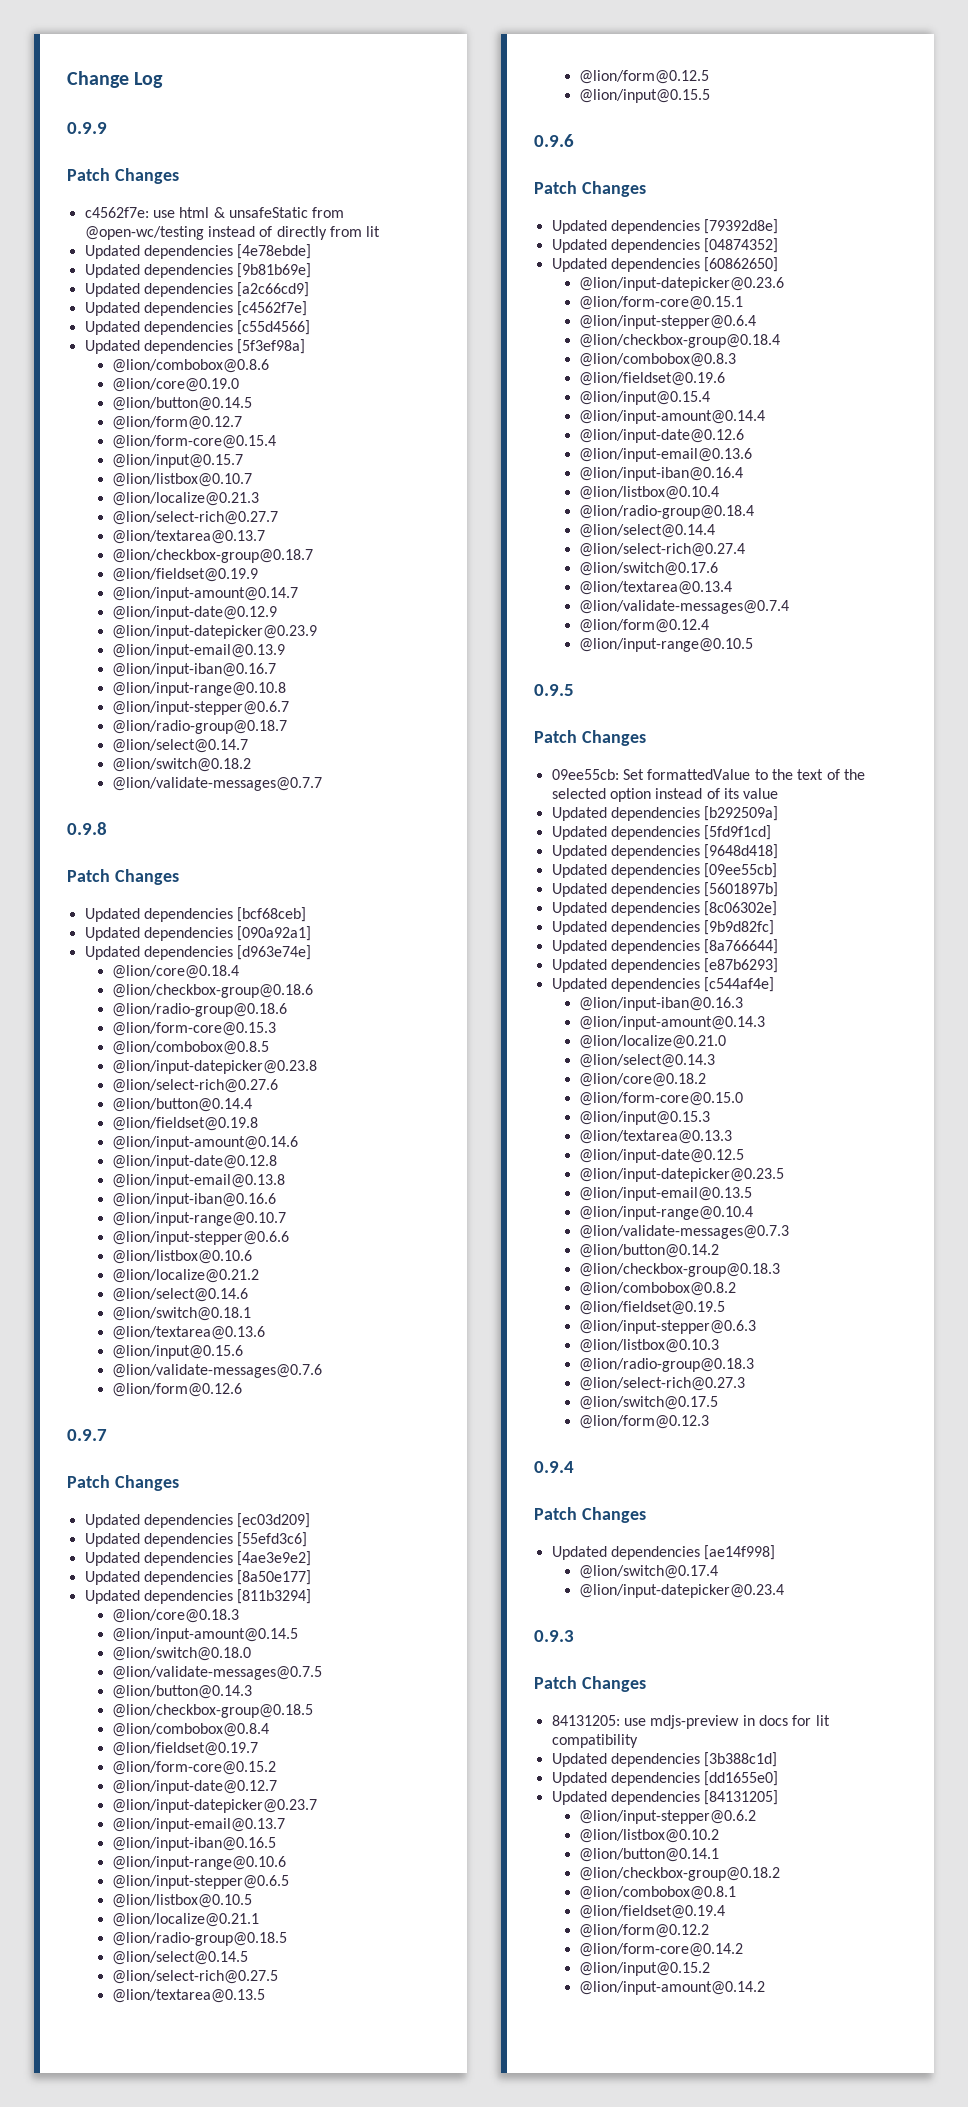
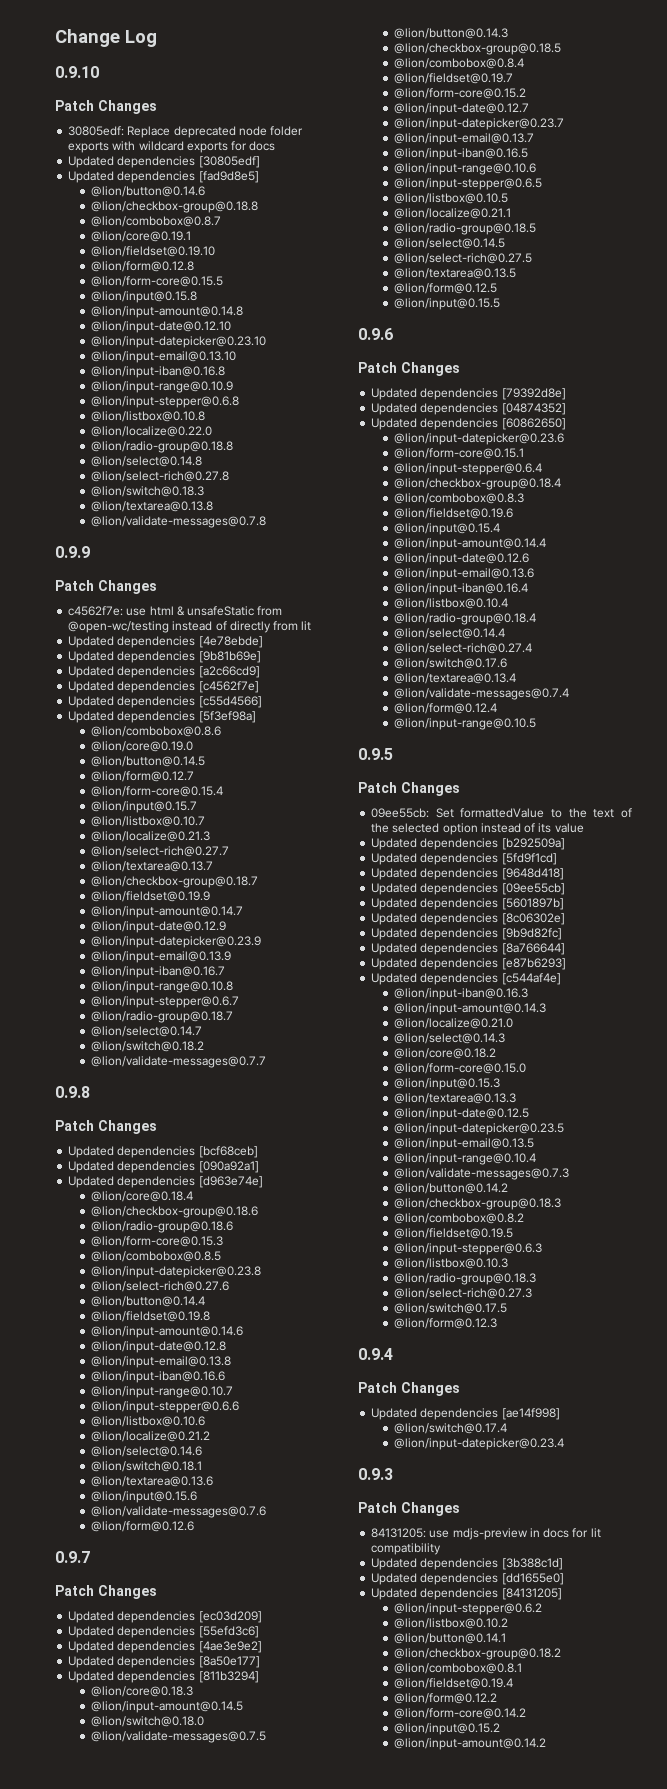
+ 0.9.10
+ Patch Changes
+ 30805edf: Replace deprecated node folder exports with wildcard exports for docs
+ Updated dependencies [30805edf]
+ Updated dependencies [fad9d8e5]
+ @lion/button@0.14.6
+ @lion/checkbox-group@0.18.8
+ @lion/combobox@0.8.7
+ @lion/core@0.19.1
+ @lion/fieldset@0.19.10
+ @lion/form@0.12.8
+ @lion/form-core@0.15.5
+ @lion/input@0.15.8
+ @lion/input-amount@0.14.8
+ @lion/input-date@0.12.10
+ @lion/input-datepicker@0.23.10
+ @lion/input-email@0.13.10
+ @lion/input-iban@0.16.8
+ @lion/input-range@0.10.9
+ @lion/input-stepper@0.6.8
+ @lion/listbox@0.10.8
+ @lion/localize@0.22.0
+ @lion/radio-group@0.18.8
+ @lion/select@0.14.8
+ @lion/select-rich@0.27.8
+ @lion/switch@0.18.3
+ @lion/textarea@0.13.8
+ @lion/validate-messages@0.7.8

